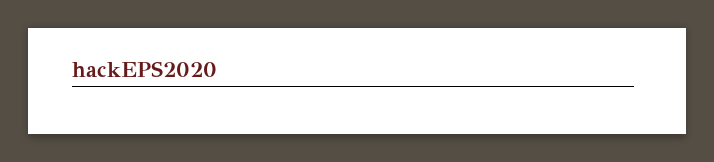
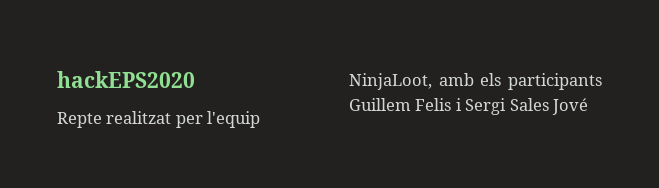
+ Repte realitzat per l'equip NinjaLoot, amb els participants Guillem Felis i Sergi Sales Jové

